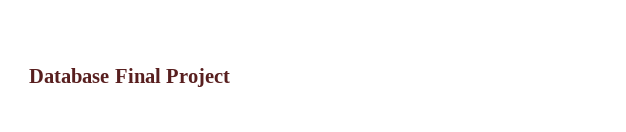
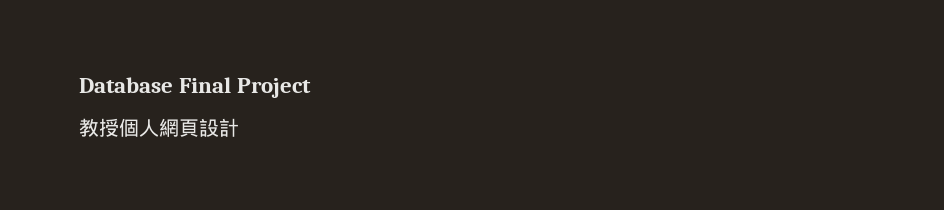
+ 教授個人網頁設計

